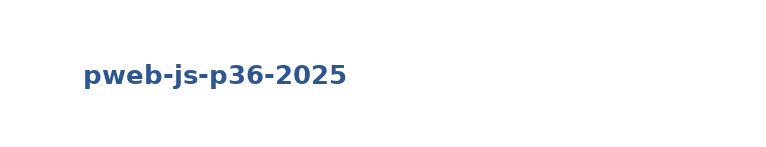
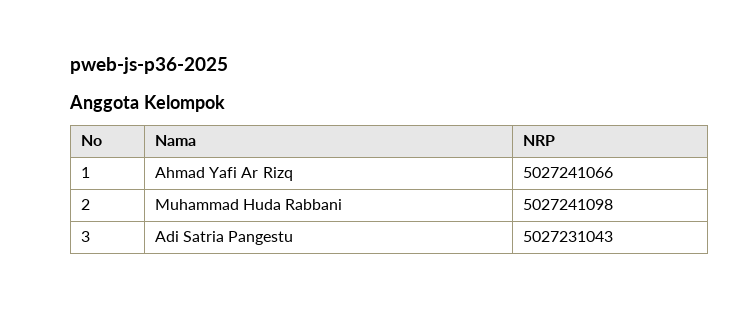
+ Anggota Kelompok
+ No | Nama | NRP
+ 1 | Ahmad Yafi Ar Rizq | 5027241066
+ 2 | Muhammad Huda Rabbani | 5027241098
+ 3 | Adi Satria Pangestu | 5027231043

